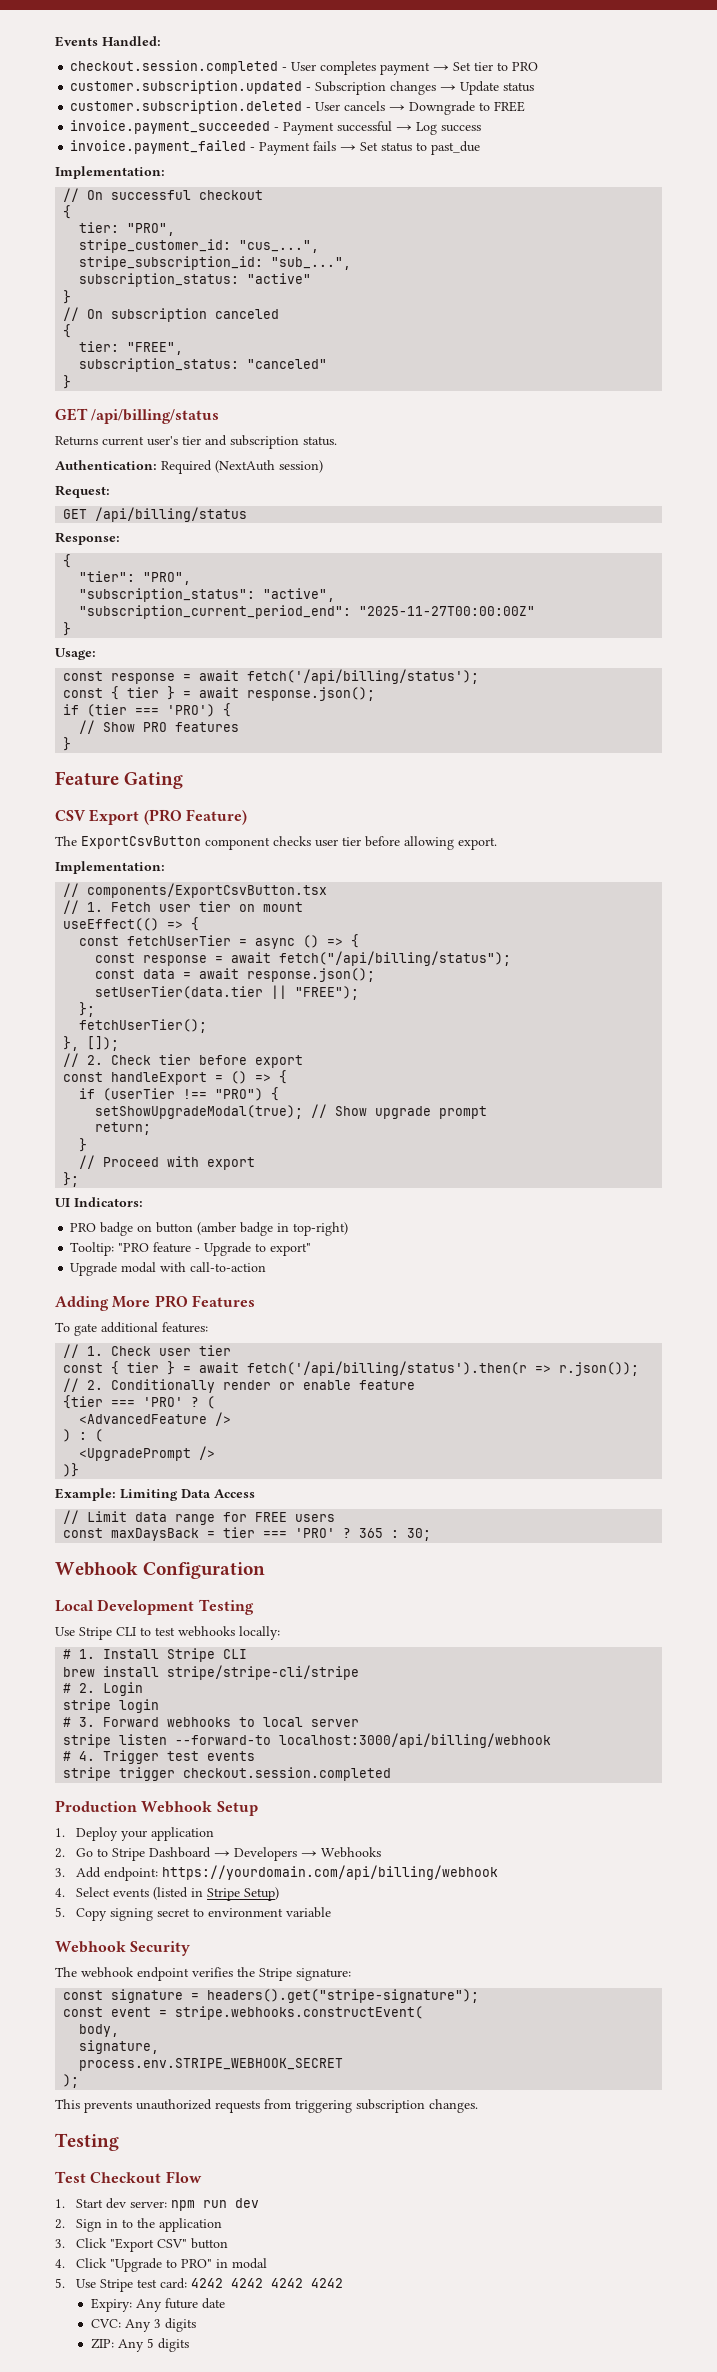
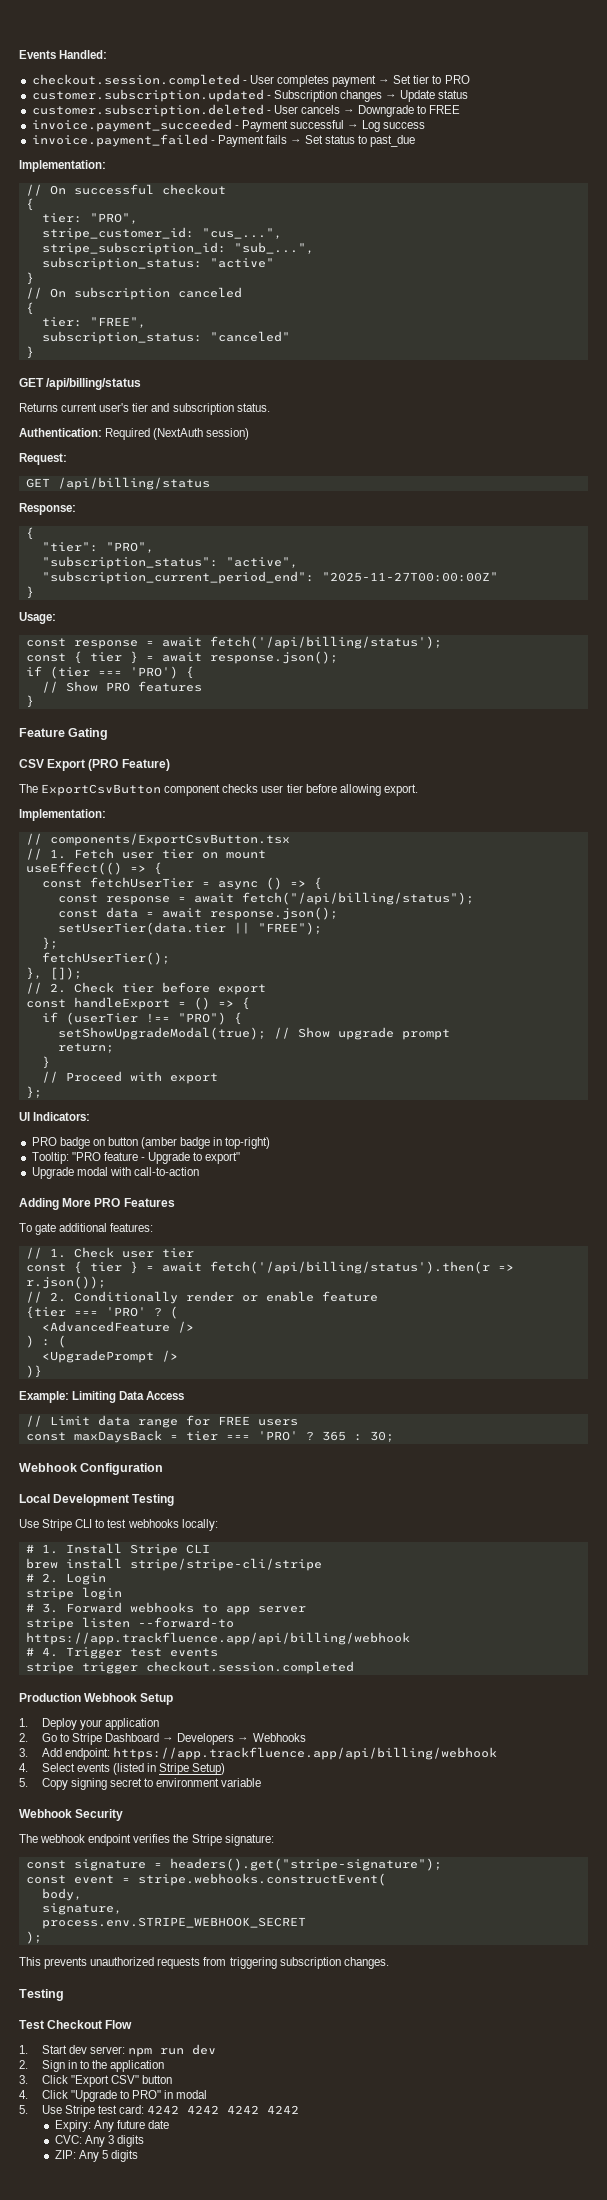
- # 3. Forward webhooks to local server
+ # 3. Forward webhooks to app server
- stripe listen --forward-to localhost:3000/api/billing/webhook
+ stripe listen --forward-to https://app.trackfluence.app/api/billing/webhook
- 3. Add endpoint: https://yourdomain.com/api/billing/webhook
+ 3. Add endpoint: https://app.trackfluence.app/api/billing/webhook

